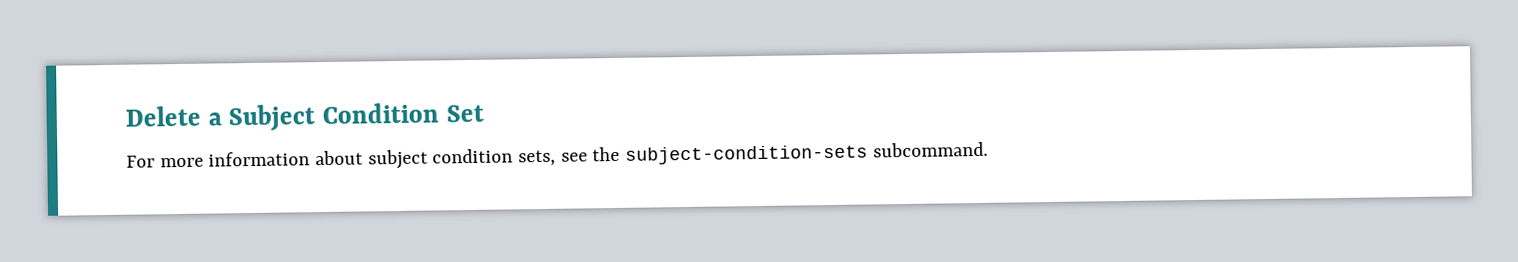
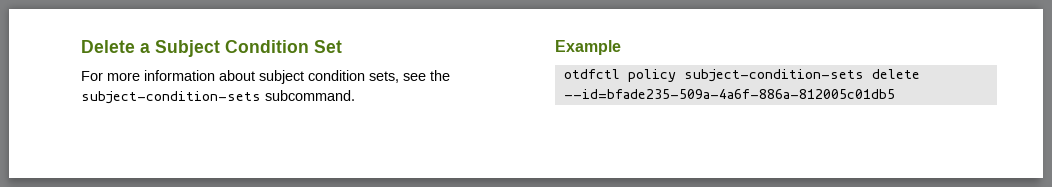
+ Example
+ otdfctl policy subject-condition-sets delete --id=bfade235-509a-4a6f-886a-812005c01db5

